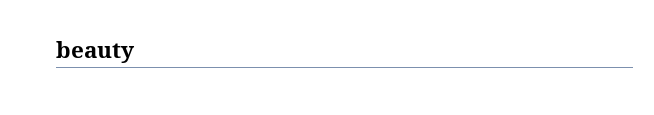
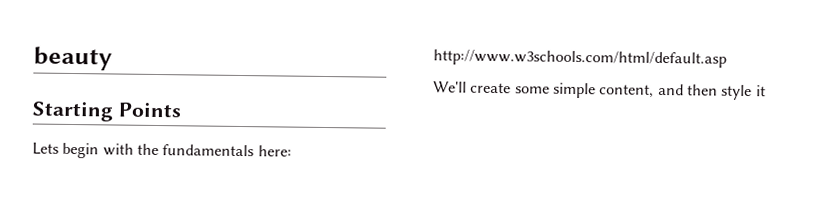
+ Starting Points
+ Lets begin with the fundamentals here: http://www.w3schools.com/html/default.asp
+ We'll create some simple content, and then style it

